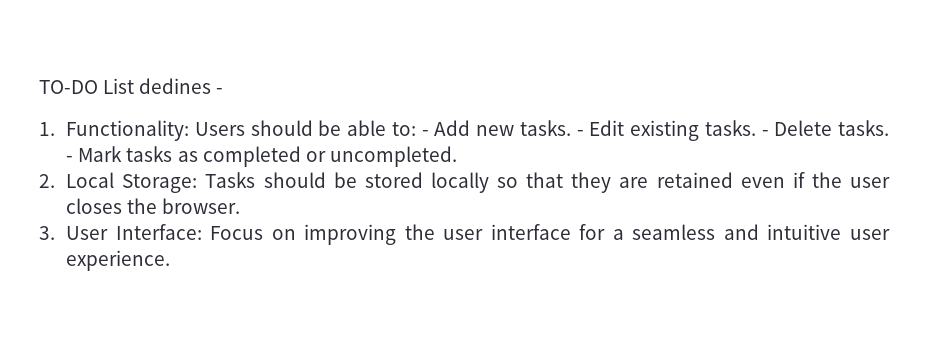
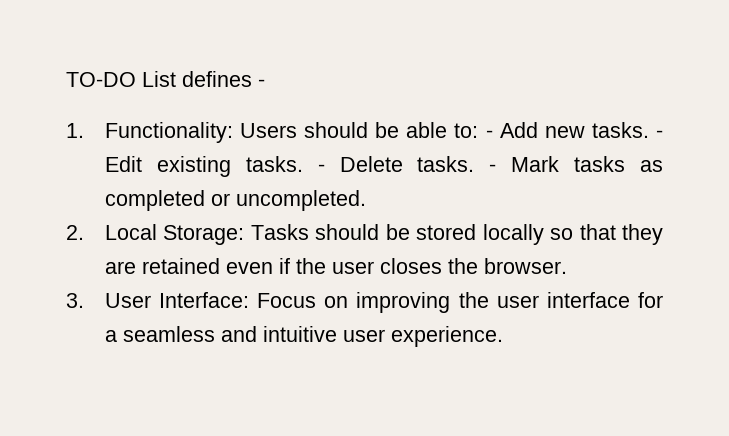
- TO-DO List dedines -
+ TO-DO List defines -

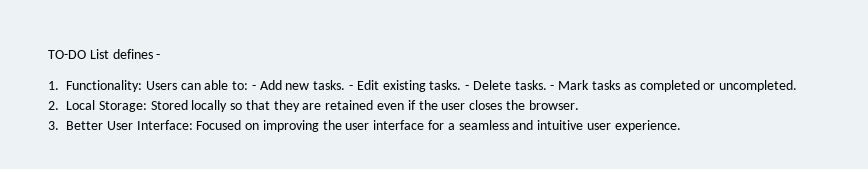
- 1. Functionality: Users should be able to: - Add new tasks.
+ 1. Functionality: Users can able to: - Add new tasks.
- 2. Local Storage: Tasks should be stored locally so that they are retained even if the user closes the browser.
+ 2. Local Storage: Stored locally so that they are retained even if the user closes the browser.
- 3. User Interface: Focus on improving the user interface for a seamless and intuitive user experience.
+ 3. Better User Interface: Focused on improving the user interface for a seamless and intuitive user experience.

